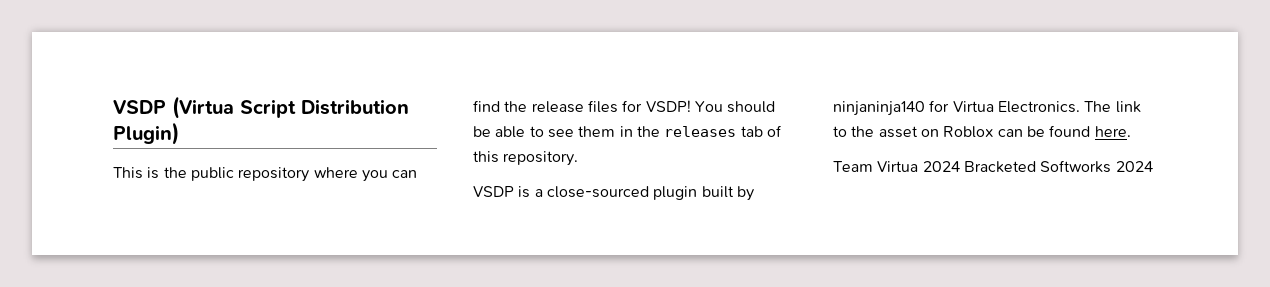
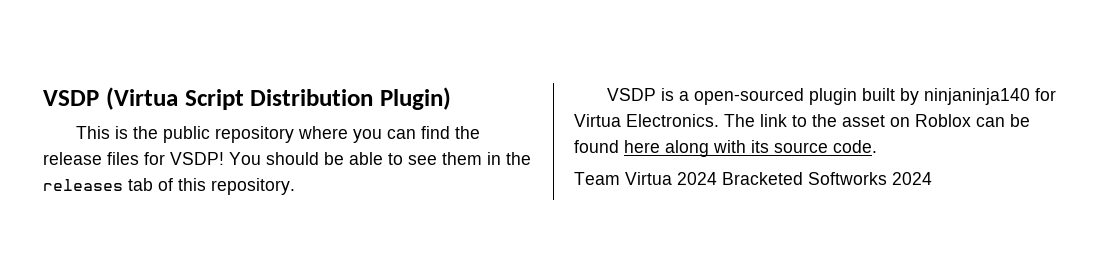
- VSDP is a close-sourced plugin built by ninjaninja140 for Virtua Electronics.
+ VSDP is a open-sourced plugin built by ninjaninja140 for Virtua Electronics.
- The link to the asset on Roblox can be found here.
+ The link to the asset on Roblox can be found here along with its source code.

